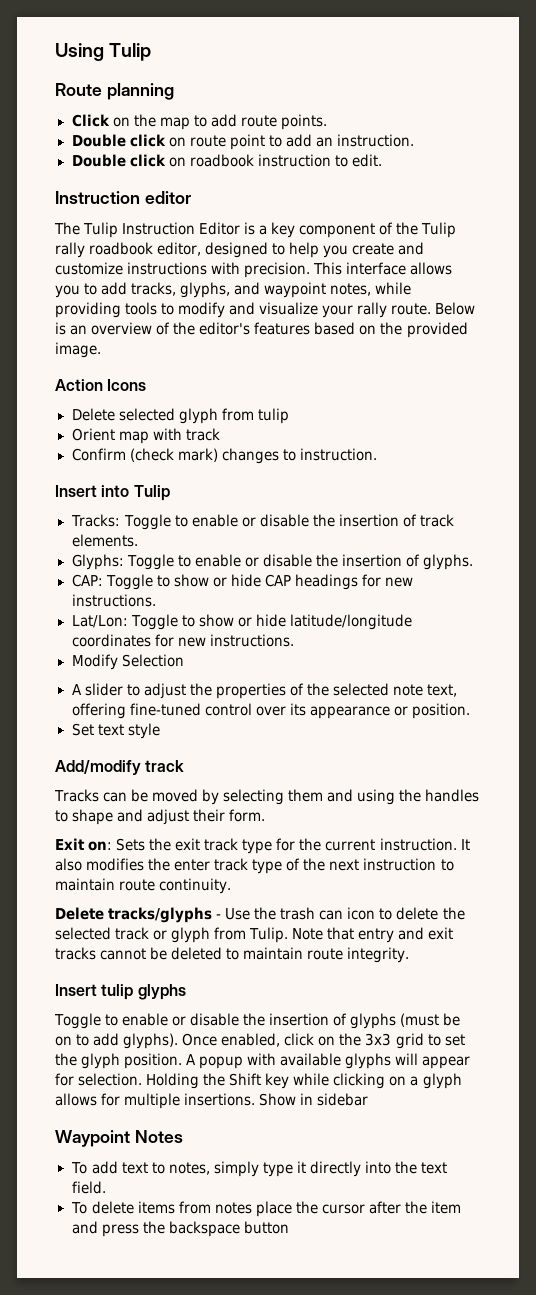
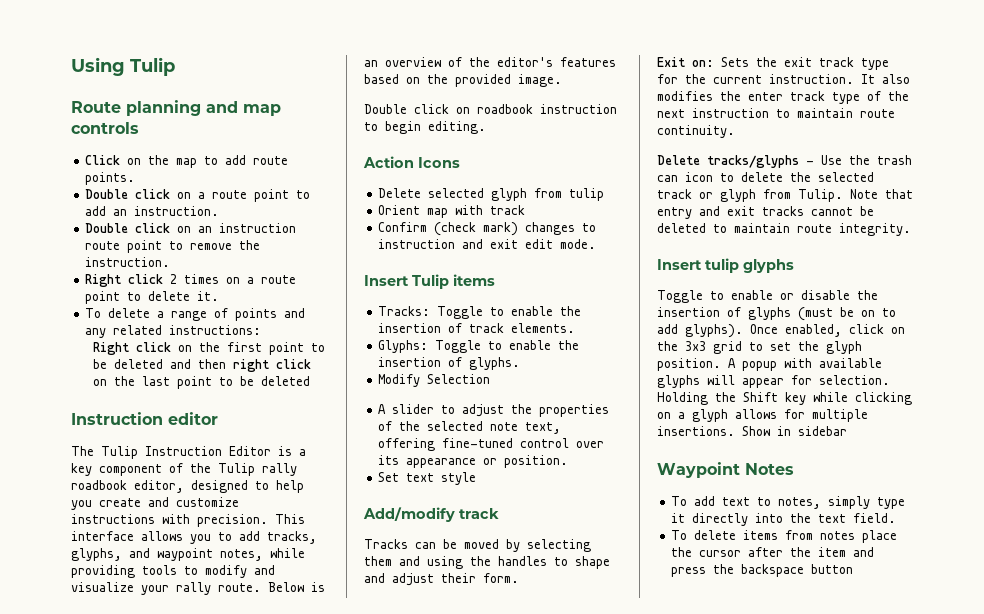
- Route planning
+ Route planning and map controls
- Double click on route point to add an instruction.
+ Double click on a route point to add an instruction.
- Double click on roadbook instruction to edit.
+ Double click on an instruction route point to remove the instruction.
+ Right click 2 times on a route point to delete it.
+ To delete a range of points and any related instructions:
+ Right click on the first point to be deleted and then right click on the last point to be deleted
+ Double click on roadbook instruction to begin editing.
- Confirm (check mark) changes to instruction.
- Insert into Tulip
+ Confirm (check mark) changes to instruction and exit edit mode.
+ Insert Tulip items
- Tracks: Toggle to enable or disable the insertion of track elements.
+ Tracks: Toggle to enable the insertion of track elements.
- Glyphs: Toggle to enable or disable the insertion of glyphs.
+ Glyphs: Toggle to enable the insertion of glyphs.
- CAP: Toggle to show or hide CAP headings for new instructions.
- Lat/Lon: Toggle to show or hide latitude/longitude coordinates for new instructions.

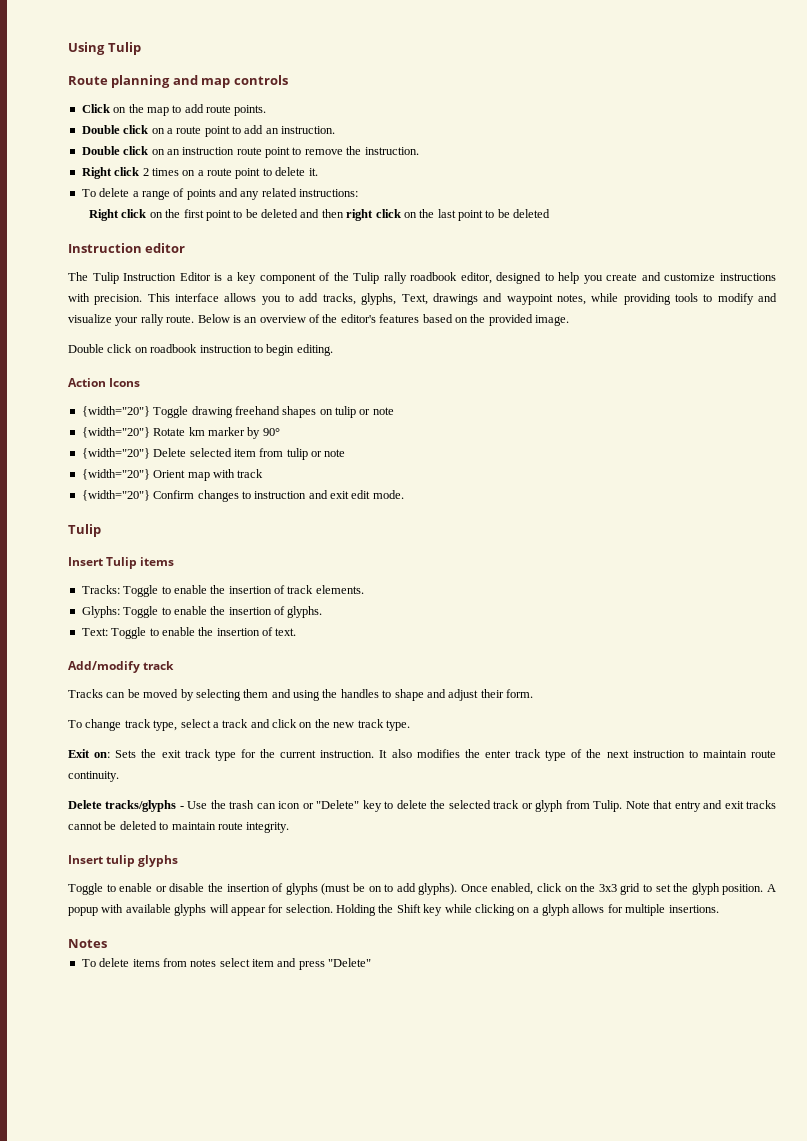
- This interface allows you to add tracks, glyphs, and waypoint notes, while providing tools to modify and visualize your rally route.
+ This interface allows you to add tracks, glyphs, Text, drawings and waypoint notes, while providing tools to modify and visualize your rally route.
- Delete selected glyph from tulip
- Orient map with track
+ {width="20"} Toggle drawing freehand shapes on tulip or note
+ {width="20"} Rotate km marker by 90°
+ {width="20"} Delete selected item from tulip or note
+ {width="20"} Orient map with track
- Confirm (check mark) changes to instruction and exit edit mode.
+ {width="20"} Confirm changes to instruction and exit edit mode.
+ Tulip
- Modify Selection
- A slider to adjust the properties of the selected note text, offering fine-tuned control over its appearance or position.
- Set text style
+ Text: Toggle to enable the insertion of text.
+ To change track type, select a track and click on the new track type.
- Delete tracks/glyphs - Use the trash can icon to delete the selected track or glyph from Tulip.
+ Delete tracks/glyphs - Use the trash can icon or "Delete" key to delete the selected track or glyph from Tulip.
- Holding the Shift key while clicking on a glyph allows for multiple insertions. Show in sidebar
- Waypoint Notes
- To add text to notes, simply type it directly into the text field.
+ Holding the Shift key while clicking on a glyph allows for multiple insertions.
+ Notes
- To delete items from notes place the cursor after the item and press the backspace button
+ To delete items from notes select item and press "Delete"

